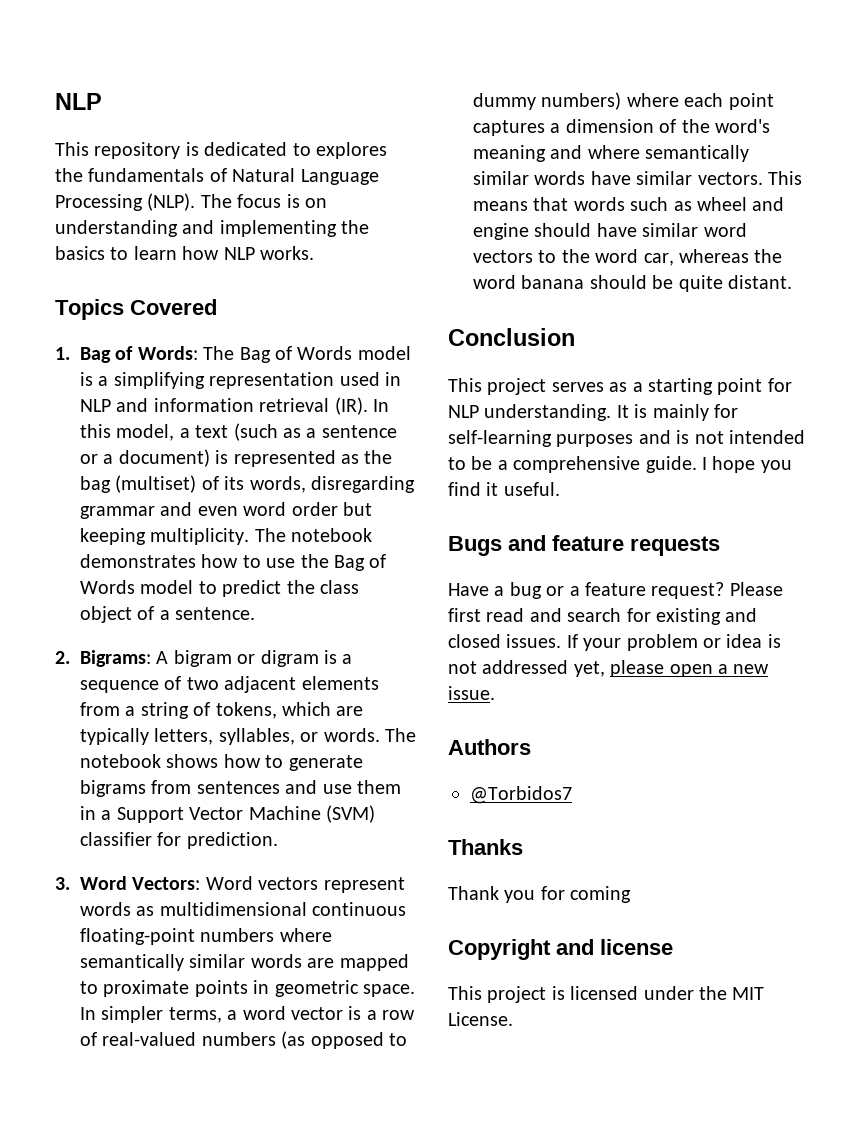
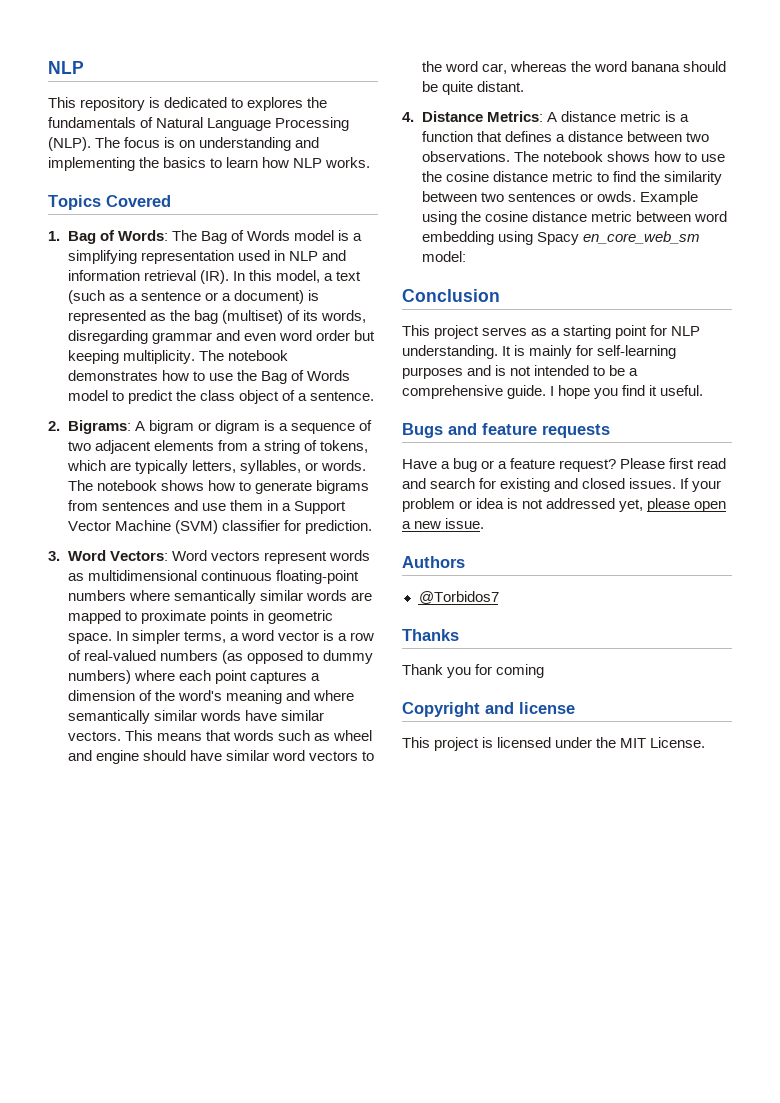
+ 4. Distance Metrics: A distance metric is a function that defines a distance between two observations. The notebook shows how to use the cosine distance metric to find the similarity between two sentences or owds. Example using the cosine distance metric between word embedding using Spacy en_core_web_sm model:

